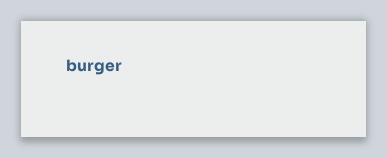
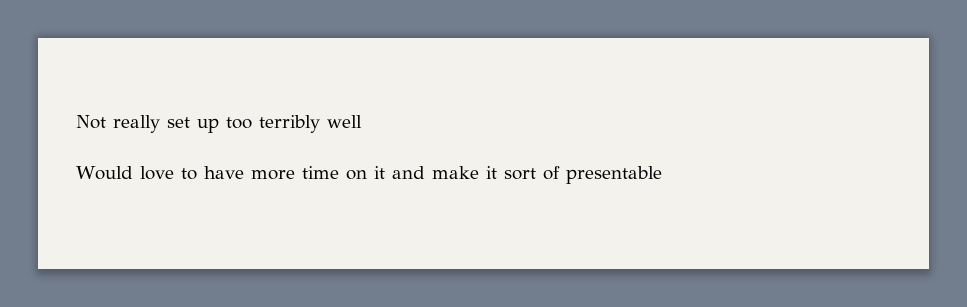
- burger
+ Not really set up too terribly well
+ Would love to have more time on it and make it sort of presentable

